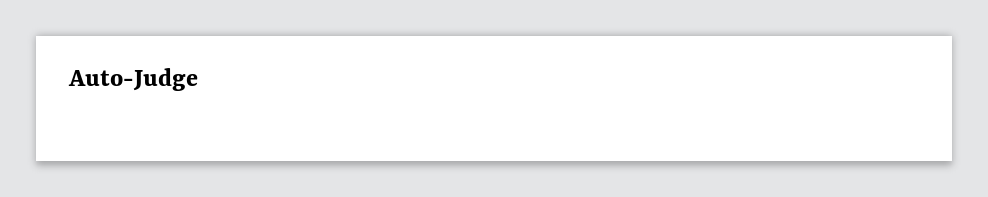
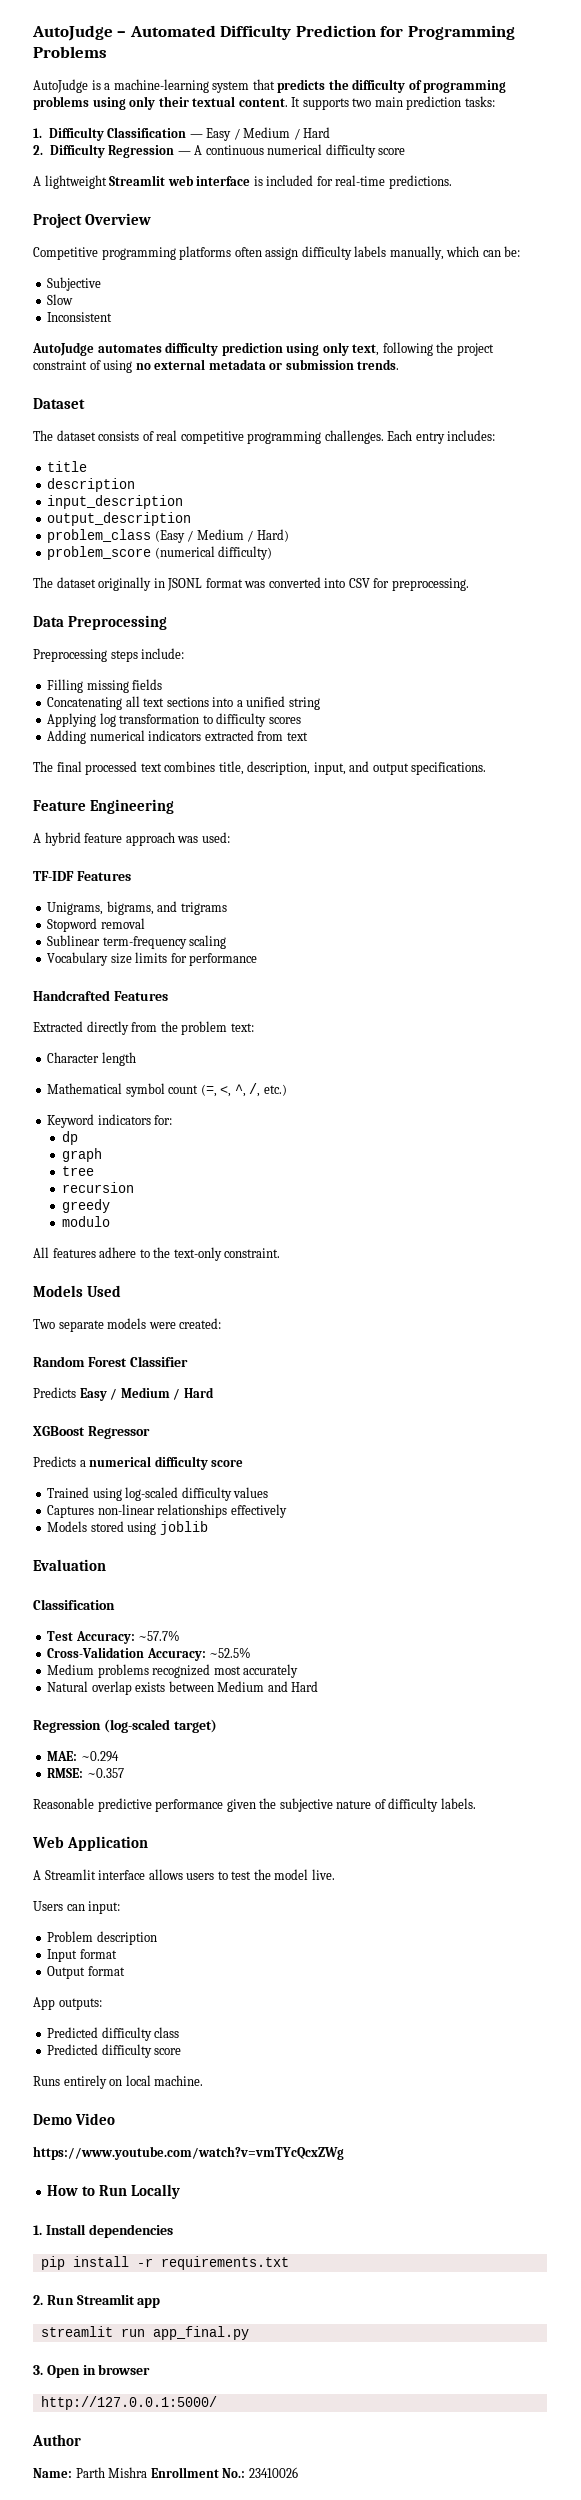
- Auto-Judge
+ AutoJudge – Automated Difficulty Prediction for Programming Problems
+ AutoJudge is a machine-learning system that predicts the difficulty of programming problems using only their textual content. It supports two main prediction tasks:
+ 1. Difficulty Classification — Easy / Medium / Hard
+ 2. Difficulty Regression — A continuous numerical difficulty score
+ A lightweight Streamlit web interface is included for real-time predictions.
+ Project Overview
+ Competitive programming platforms often assign difficulty labels manually, which can be:
+ Subjective
+ Slow
+ Inconsistent
+ AutoJudge automates difficulty prediction using only text, following the project constraint of using no external metadata or submission trends.
+ Dataset
+ The dataset consists of real competitive programming challenges. Each entry includes:
+ title
+ description
+ input_description
+ output_description
+ problem_class (Easy / Medium / Hard)
+ problem_score (numerical difficulty)
+ The dataset originally in JSONL format was converted into CSV for preprocessing.
+ Data Preprocessing
+ Preprocessing steps include:
+ Filling missing fields
+ Concatenating all text sections into a unified string
+ Applying log transformation to difficulty scores
+ Adding numerical indicators extracted from text
+ The final processed text combines title, description, input, and output specifications.
+ Feature Engineering
+ A hybrid feature approach was used:
+ TF-IDF Features
+ Unigrams, bigrams, and trigrams
+ Stopword removal
+ Sublinear term-frequency scaling
+ Vocabulary size limits for performance
+ Handcrafted Features
+ Extracted directly from the problem text:
+ Character length
+ Mathematical symbol count (=, <, ^, /, etc.)
+ Keyword indicators for:
+ dp
+ graph
+ tree
+ recursion
+ greedy
+ modulo
+ All features adhere to the text-only constraint.
+ Models Used
+ Two separate models were created:
+ Random Forest Classifier
+ Predicts Easy / Medium / Hard
+ XGBoost Regressor
+ Predicts a numerical difficulty score
+ Trained using log-scaled difficulty values
+ Captures non-linear relationships effectively
+ Models stored using joblib
+ Evaluation
+ Classification
+ Test Accuracy: ~57.7%
+ Cross-Validation Accuracy: ~52.5%
+ Medium problems recognized most accurately
+ Natural overlap exists between Medium and Hard
+ Regression (log-scaled target)
+ MAE: ~0.294
+ RMSE: ~0.357
+ Reasonable predictive performance given the subjective nature of difficulty labels.
+ Web Application
+ A Streamlit interface allows users to test the model live.
+ Users can input:
+ Problem description
+ Input format
+ Output format
+ App outputs:
+ Predicted difficulty class
+ Predicted difficulty score
+ Runs entirely on local machine.
+ Demo Video
+ https://www.youtube.com/watch?v=vmTYcQcxZWg
+ How to Run Locally
+ 1. Install dependencies
+ pip install -r requirements.txt
+ 2. Run Streamlit app
+ streamlit run app_final.py
+ 3. Open in browser
+ http://127.0.0.1:5000/
+ Author
+ Name: Parth Mishra Enrollment No.: 23410026

